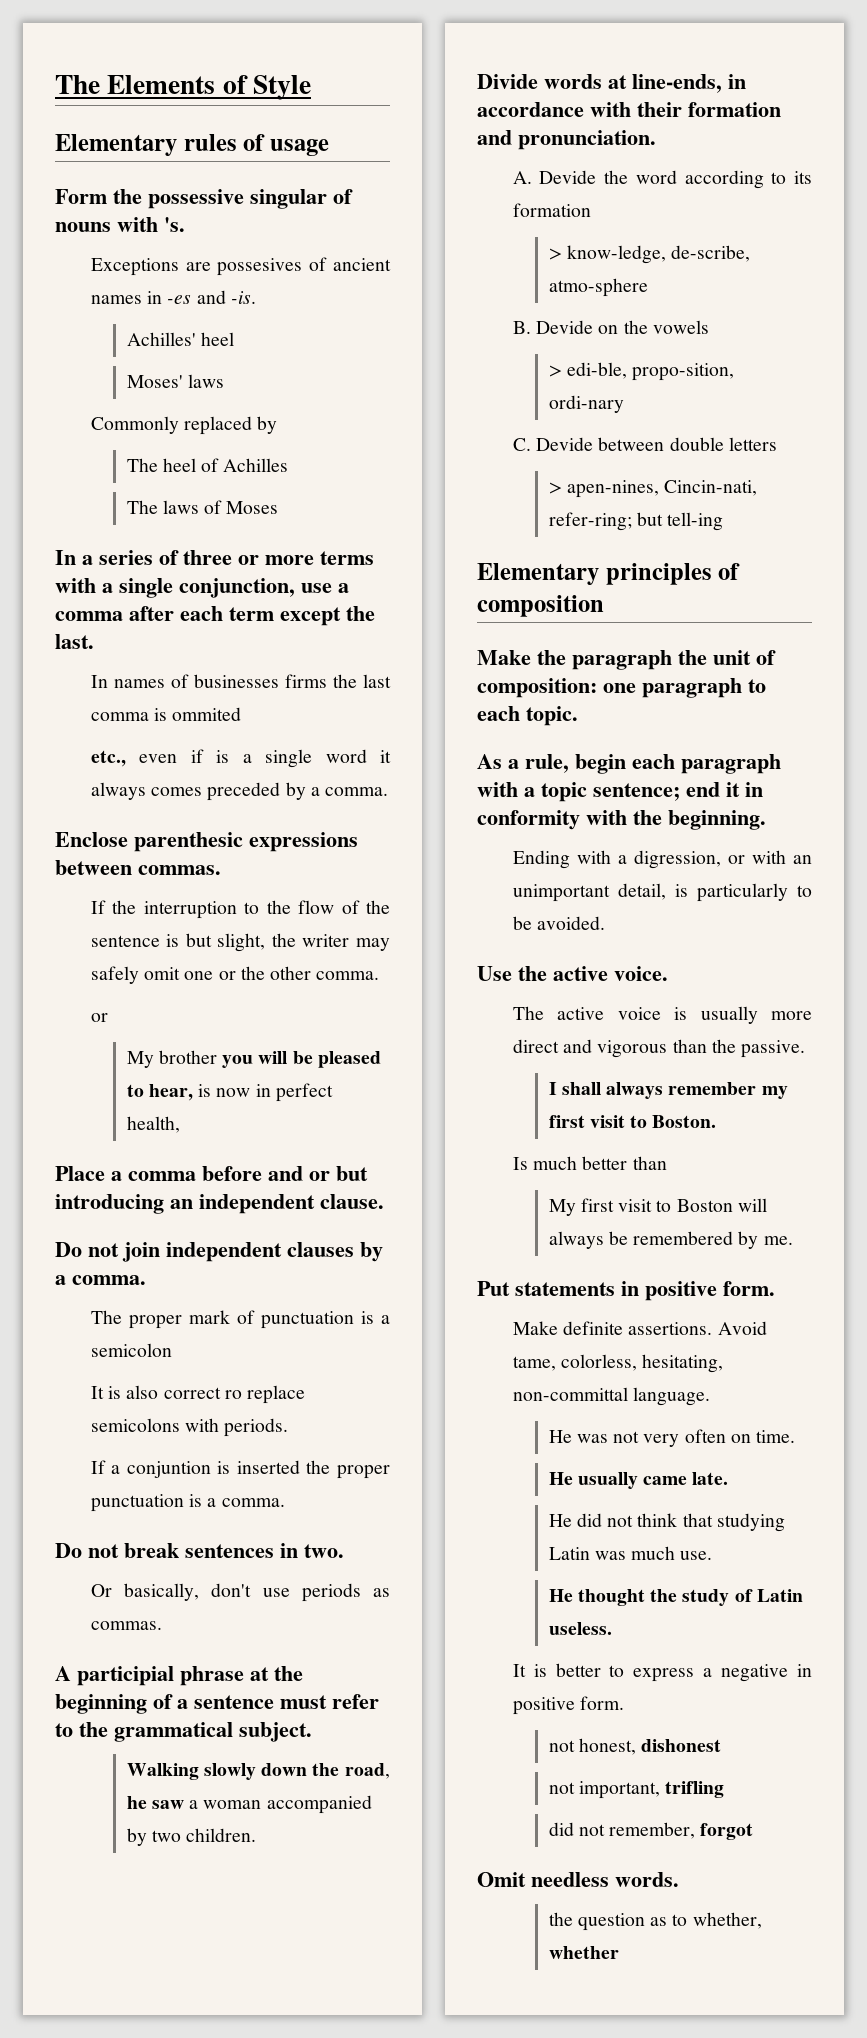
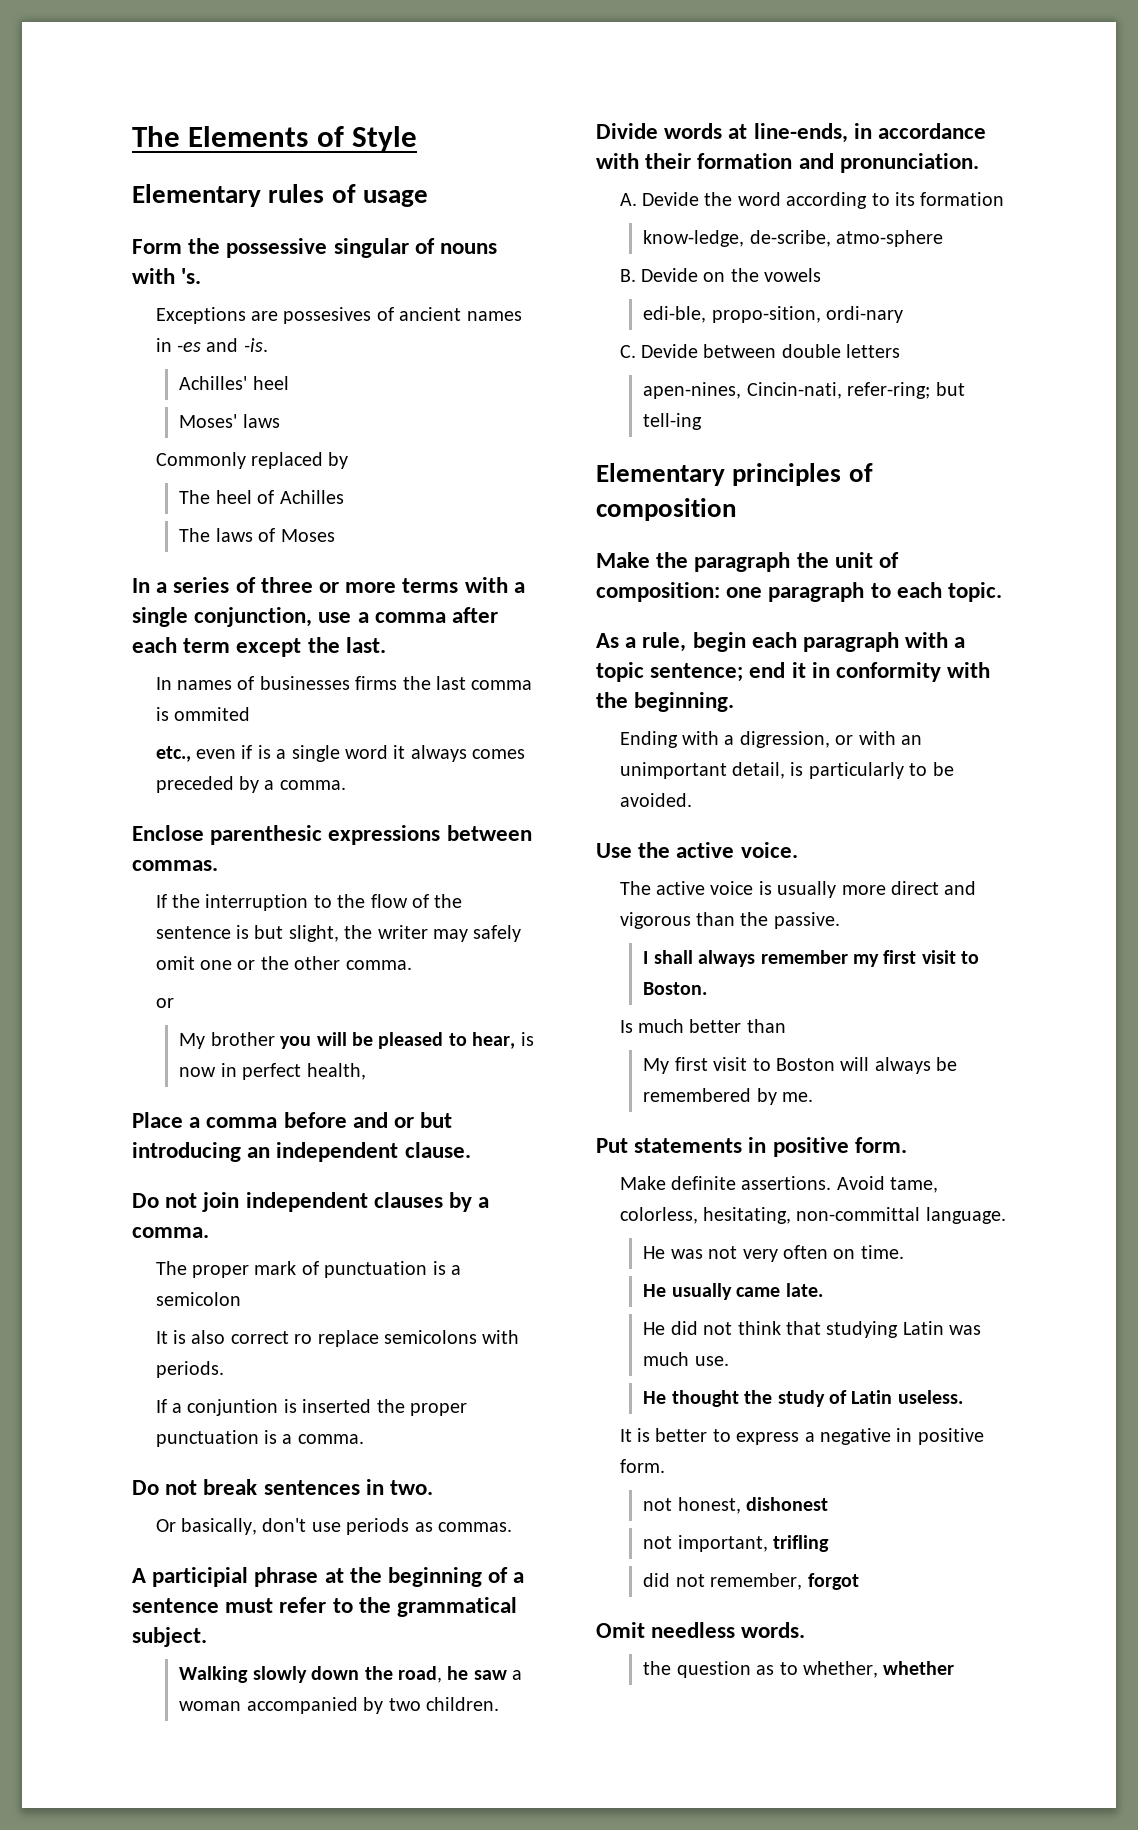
- > know-ledge, de-scribe, atmo-sphere
+ know-ledge, de-scribe, atmo-sphere
- > edi-ble, propo-sition, ordi-nary
+ edi-ble, propo-sition, ordi-nary
- > apen-nines, Cincin-nati, refer-ring; but tell-ing
+ apen-nines, Cincin-nati, refer-ring; but tell-ing

